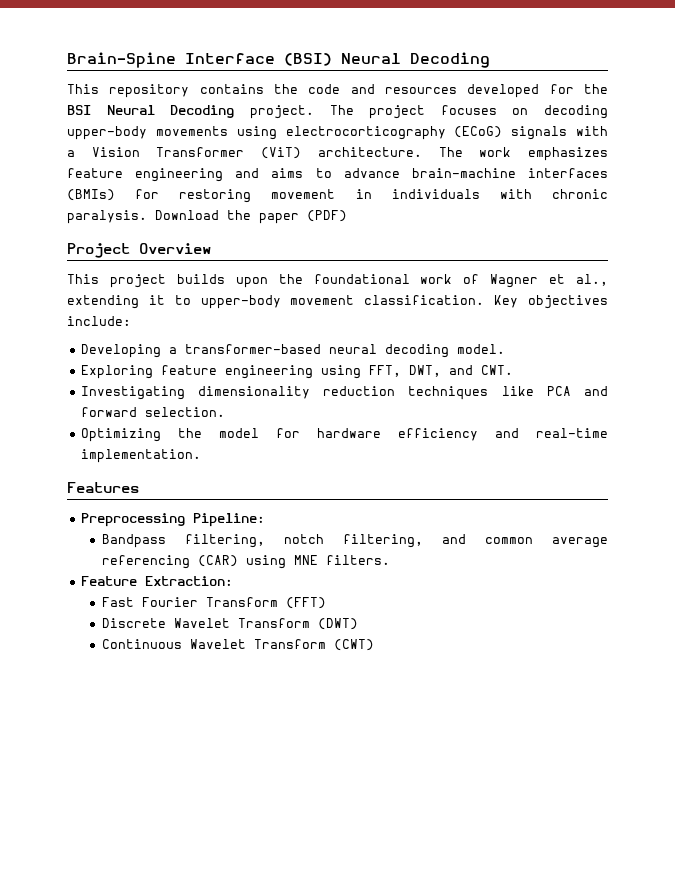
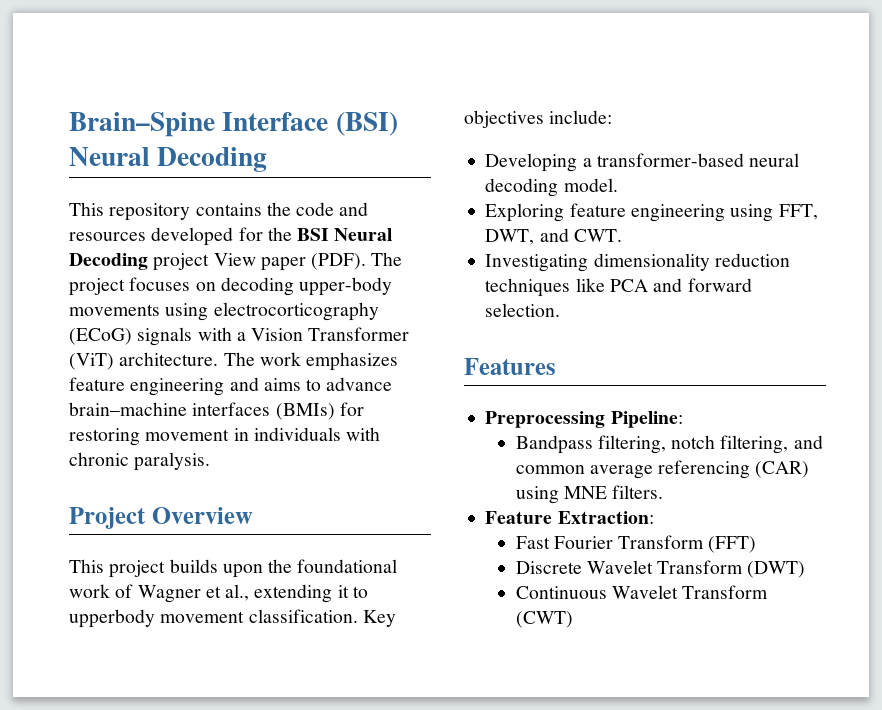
- This repository contains the code and resources developed for the BSI Neural Decoding project.
+ This repository contains the code and resources developed for the BSI Neural Decoding project View paper (PDF).
- Download the paper (PDF)
- This project builds upon the foundational work of Wagner et al., extending it to upper-body movement classification.
+ This project builds upon the foundational work of Wagner et al., extending it to upperbody movement classification.
- Optimizing the model for hardware efficiency and real-time implementation.

